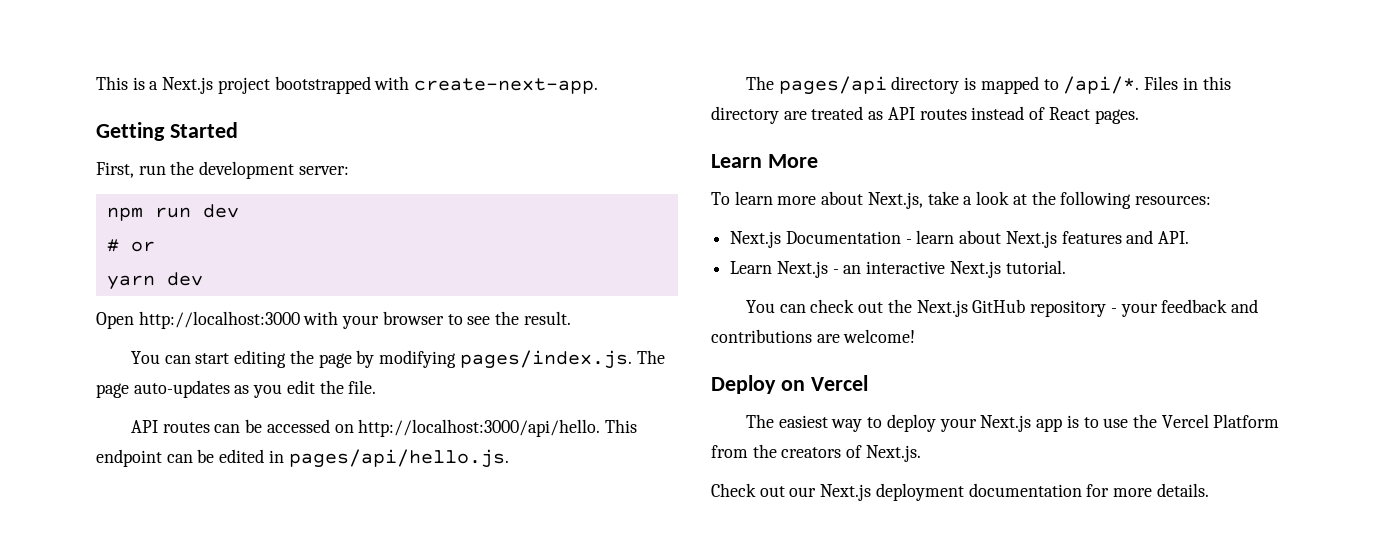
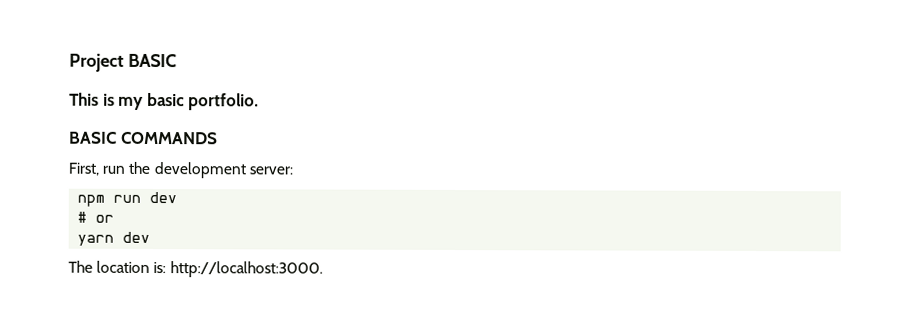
- This is a Next.js project bootstrapped with create-next-app.
- Getting Started
+ Project BASIC
+ This is my basic portfolio.
+ BASIC COMMANDS
- Open http://localhost:3000 with your browser to see the result.
- You can start editing the page by modifying pages/index.js. The page auto-updates as you edit the file.
- API routes can be accessed on http://localhost:3000/api/hello. This endpoint can be edited in pages/api/hello.js.
- The pages/api directory is mapped to /api/*. Files in this directory are treated as API routes instead of React pages.
- Learn More
- To learn more about Next.js, take a look at the following resources:
- Next.js Documentation - learn about Next.js features and API.
- Learn Next.js - an interactive Next.js tutorial.
- You can check out the Next.js GitHub repository - your feedback and contributions are welcome!
- Deploy on Vercel
- The easiest way to deploy your Next.js app is to use the Vercel Platform from the creators of Next.js.
- Check out our Next.js deployment documentation for more details.
+ The location is: http://localhost:3000.

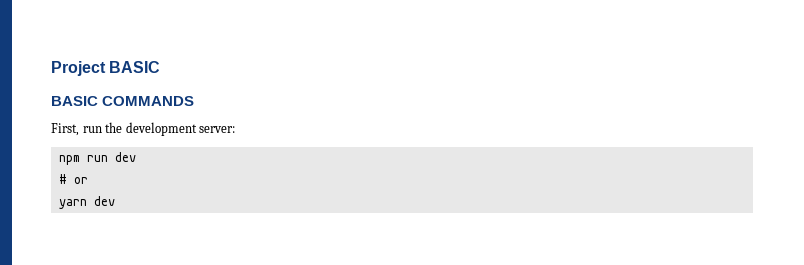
- This is my basic portfolio.
- The location is: http://localhost:3000.

